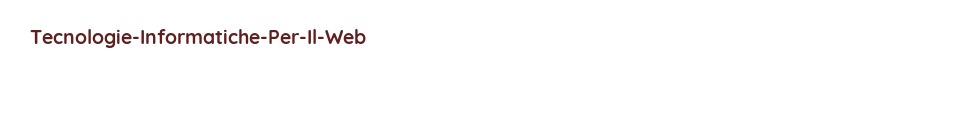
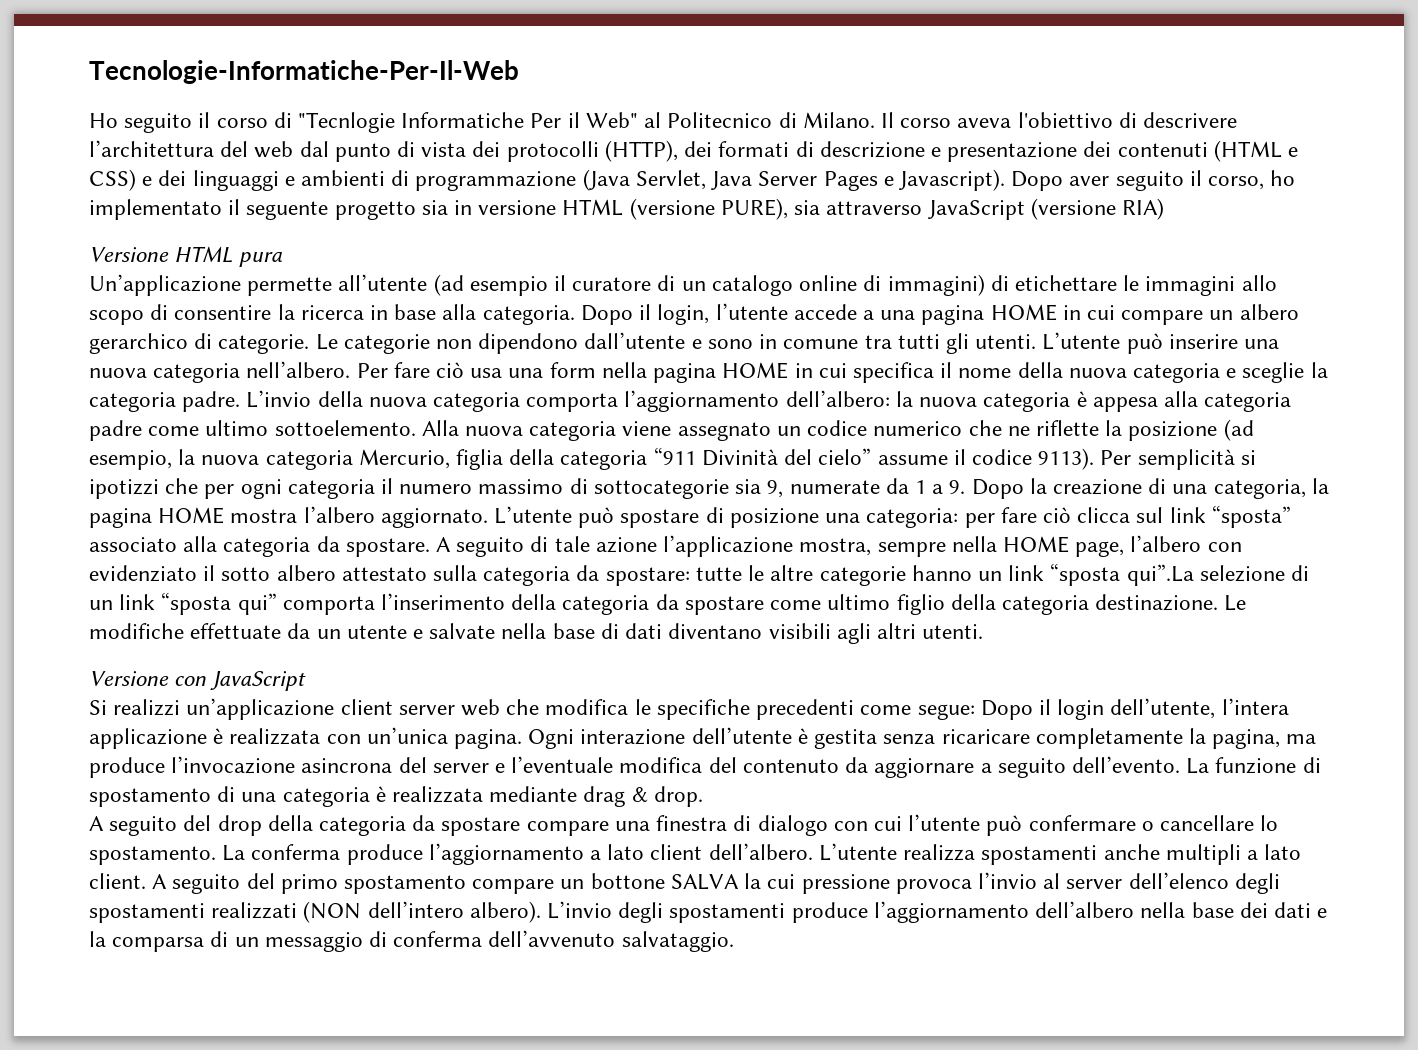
+ Ho seguito il corso di "Tecnlogie Informatiche Per il Web" al Politecnico di Milano. Il corso aveva l'obiettivo di descrivere l’architettura del web dal punto di vista dei protocolli (HTTP), dei formati di descrizione e presentazione dei contenuti (HTML e CSS) e dei linguaggi e ambienti di programmazione (Java Servlet, Java Server Pages e Javascript). Dopo aver seguito il corso, ho implementato il seguente progetto sia in versione HTML (versione PURE), sia attraverso JavaScript (versione RIA)
+ Versione HTML pura
+ Un’applicazione permette all’utente (ad esempio il curatore di un catalogo online di immagini) di etichettare le immagini allo scopo di consentire la ricerca in base alla categoria. Dopo il login, l’utente accede a una pagina HOME in cui compare un albero gerarchico di categorie. Le categorie non dipendono dall’utente e sono in comune tra tutti gli utenti. L’utente può inserire una nuova categoria nell’albero. Per fare ciò usa una form nella pagina HOME in cui specifica il nome della nuova categoria e sceglie la categoria padre. L’invio della nuova categoria comporta l’aggiornamento dell’albero: la nuova categoria è appesa alla categoria padre come ultimo sottoelemento. Alla nuova categoria viene assegnato un codice numerico che ne riflette la posizione (ad esempio, la nuova categoria Mercurio, figlia della categoria “911 Divinità del cielo” assume il codice 9113). Per semplicità si ipotizzi che per ogni categoria il numero massimo di sottocategorie sia 9, numerate da 1 a 9. Dopo la creazione di una categoria, la pagina HOME mostra l’albero aggiornato. L’utente può spostare di posizione una categoria: per fare ciò clicca sul link “sposta” associato alla categoria da spostare. A seguito di tale azione l’applicazione mostra, sempre nella HOME page, l’albero con evidenziato il sotto albero attestato sulla categoria da spostare: tutte le altre categorie hanno un link “sposta qui”.La selezione di un link “sposta qui” comporta l’inserimento della categoria da spostare come ultimo figlio della categoria destinazione. Le modifiche effettuate da un utente e salvate nella base di dati diventano visibili agli altri utenti.
+ Versione con JavaScript
+ Si realizzi un’applicazione client server web che modifica le specifiche precedenti come segue: Dopo il login dell’utente, l’intera applicazione è realizzata con un’unica pagina. Ogni interazione dell’utente è gestita senza ricaricare completamente la pagina, ma produce l’invocazione asincrona del server e l’eventuale modifica del contenuto da aggiornare a seguito dell’evento. La funzione di spostamento di una categoria è realizzata mediante drag & drop.
+ A seguito del drop della categoria da spostare compare una finestra di dialogo con cui l’utente può confermare o cancellare lo spostamento. La conferma produce l’aggiornamento a lato client dell’albero. L’utente realizza spostamenti anche multipli a lato client. A seguito del primo spostamento compare un bottone SALVA la cui pressione provoca l’invio al server dell’elenco degli spostamenti realizzati (NON dell’intero albero). L’invio degli spostamenti produce l’aggiornamento dell’albero nella base dei dati e la comparsa di un messaggio di conferma dell’avvenuto salvataggio.

